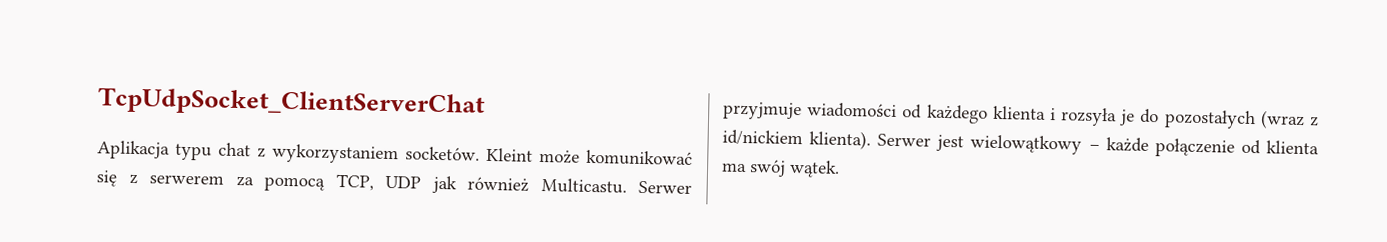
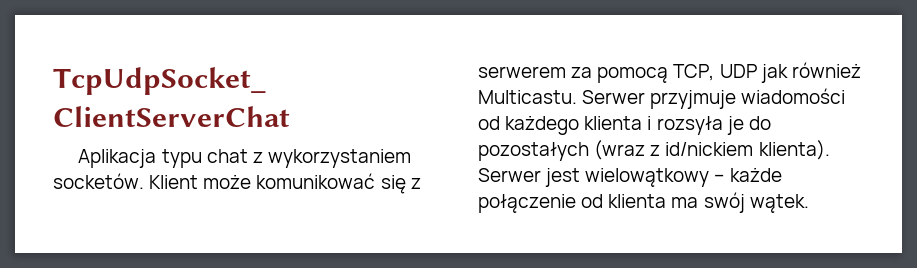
- Kleint może komunikować się z serwerem za pomocą TCP, UDP jak również Multicastu.
+ Klient może komunikować się z serwerem za pomocą TCP, UDP jak również Multicastu.

